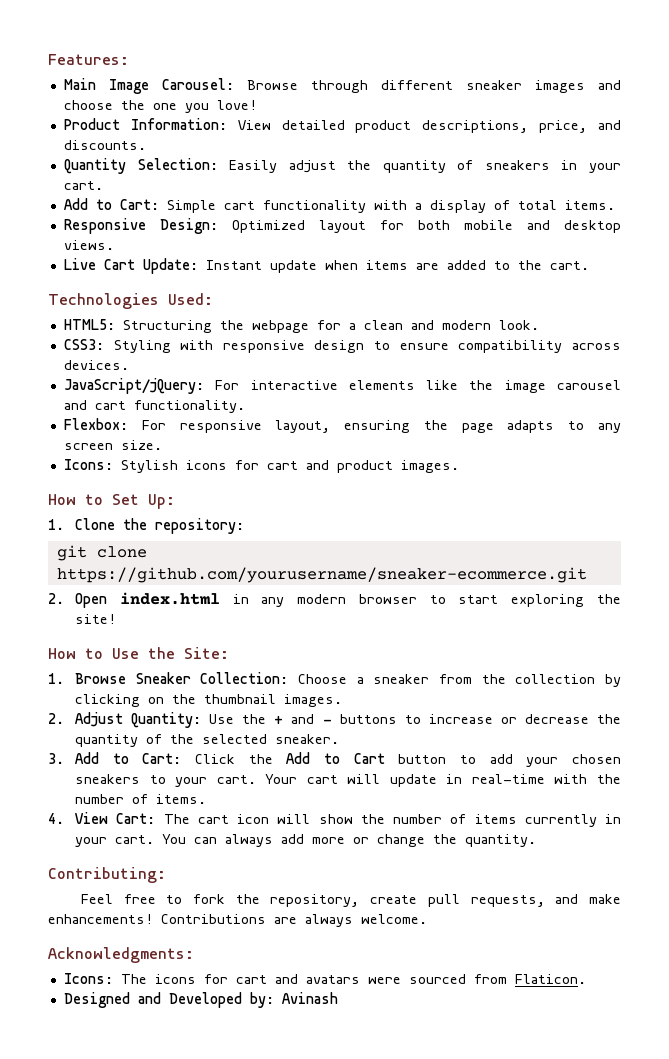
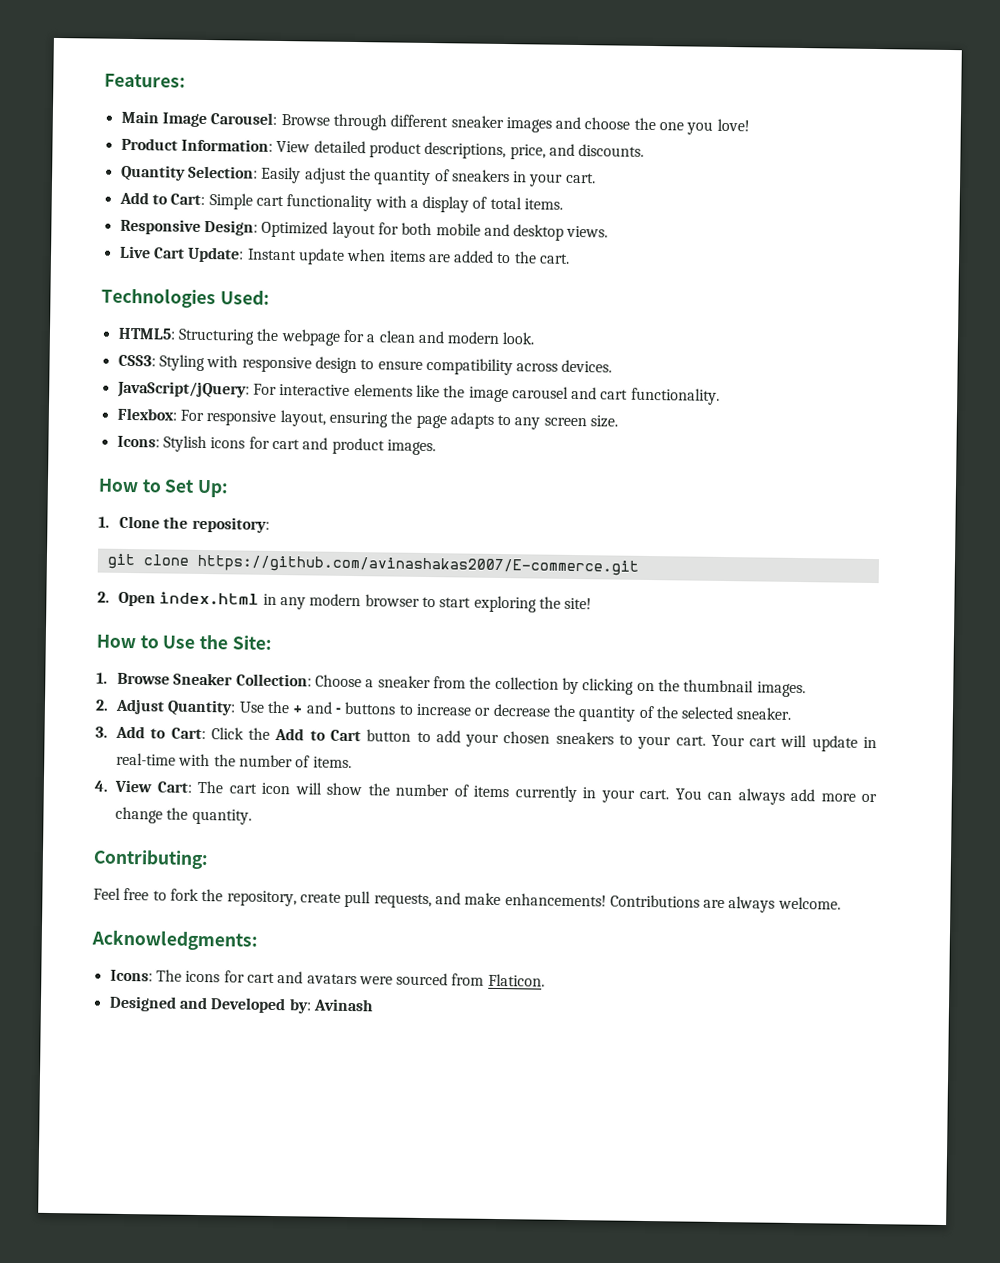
- git clone https://github.com/yourusername/sneaker-ecommerce.git
+ git clone https://github.com/avinashakas2007/E-commerce.git

